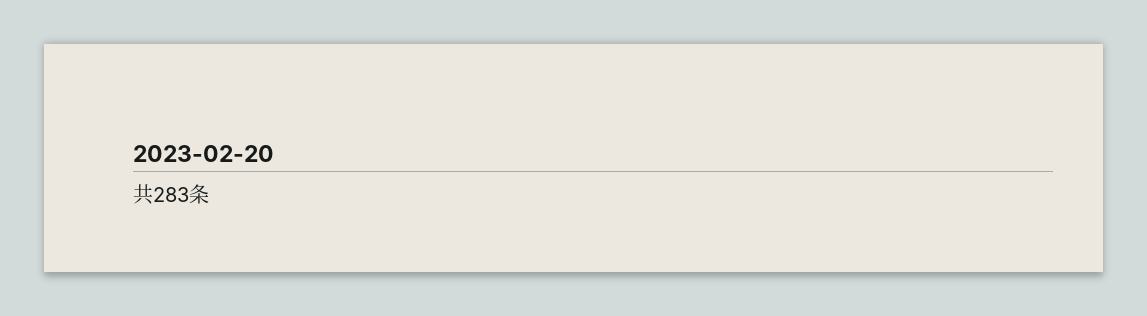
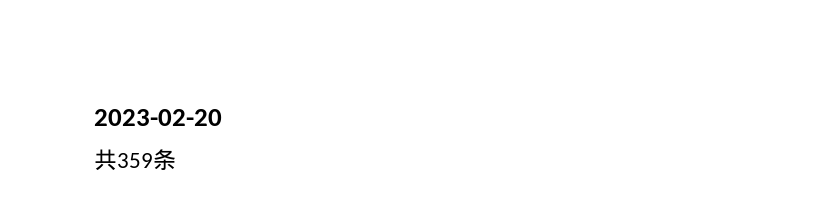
- 共283条
+ 共359条

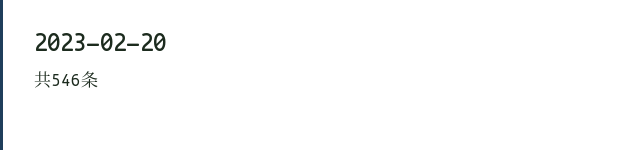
- 共359条
+ 共546条

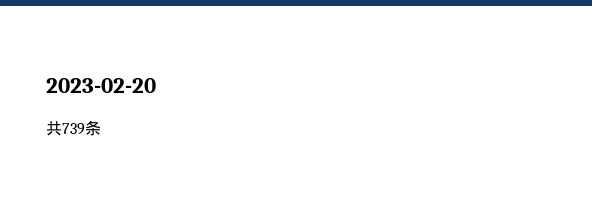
- 共546条
+ 共739条

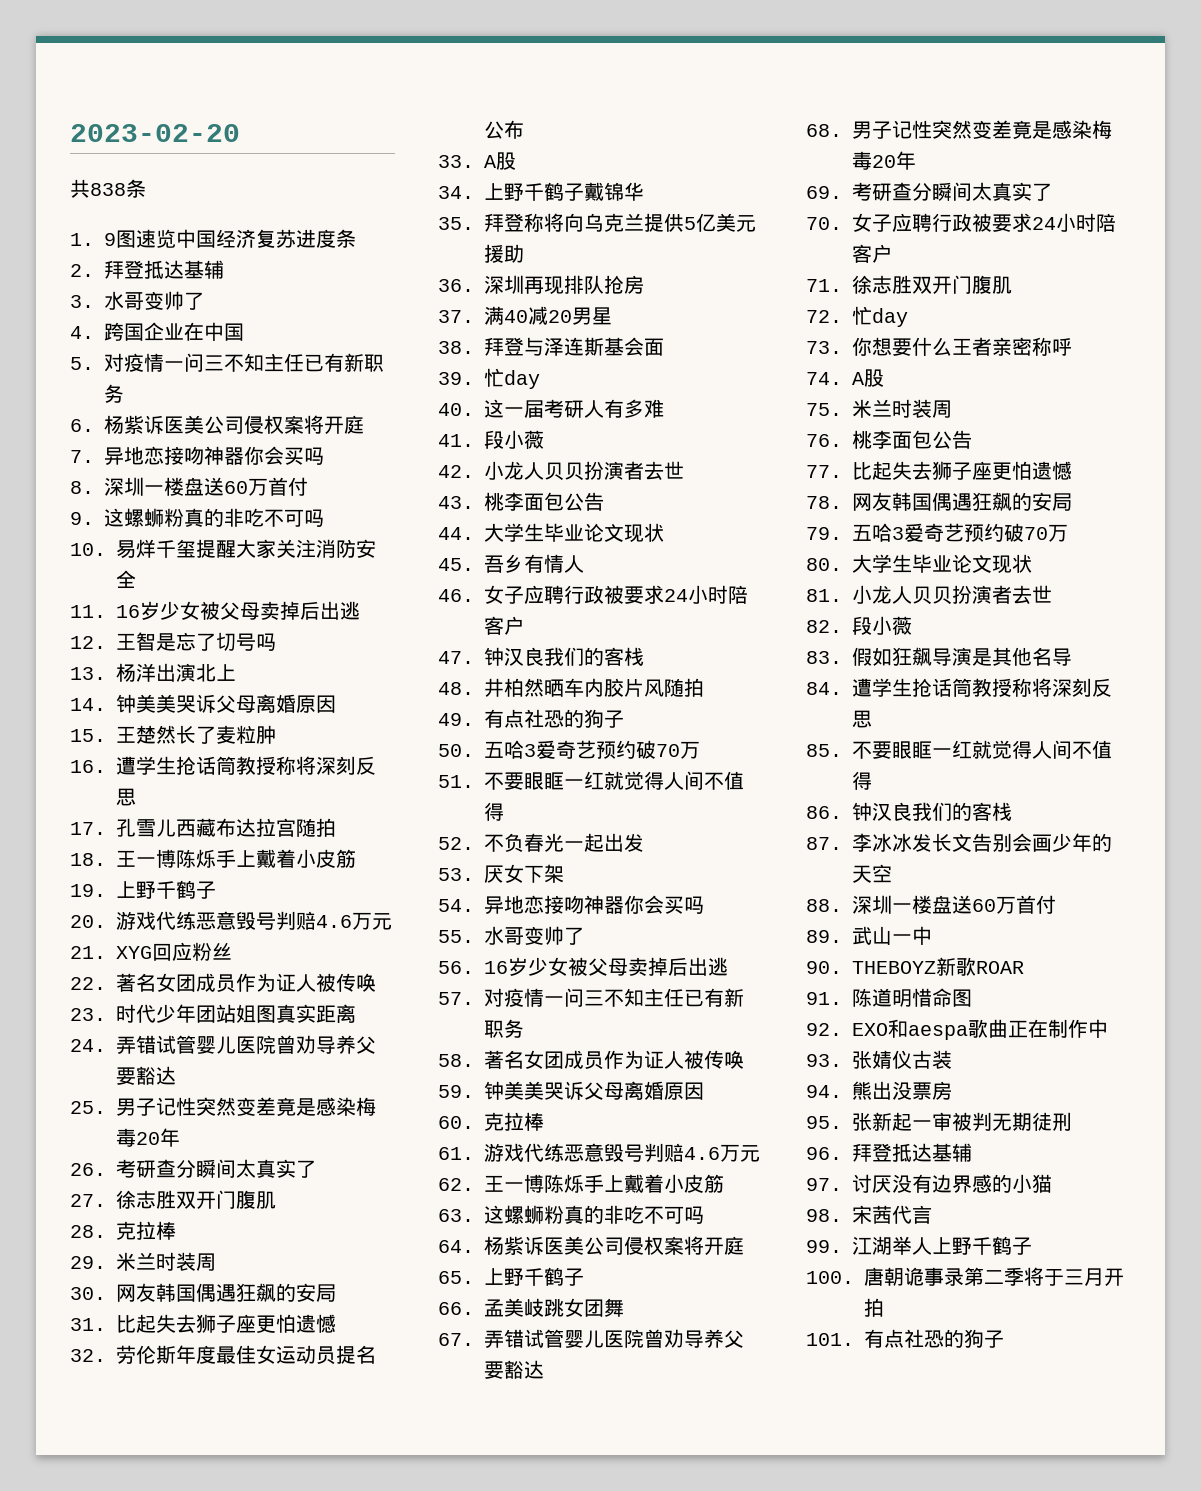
- 共739条
+ 共838条
+ 1. 9图速览中国经济复苏进度条
+ 2.拜登抵达基辅
+ 3.水哥变帅了
+ 4.跨国企业在中国
+ 5.对疫情一问三不知主任已有新职务
+ 6.杨紫诉医美公司侵权案将开庭
+ 7.异地恋接吻神器你会买吗
+ 8.深圳一楼盘送60万首付
+ 9.这螺蛳粉真的非吃不可吗
+ 10.易烊千玺提醒大家关注消防安全
+ 11. 16岁少女被父母卖掉后出逃
+ 12.王智是忘了切号吗
+ 13.杨洋出演北上
+ 14.钟美美哭诉父母离婚原因
+ 15.王楚然长了麦粒肿
+ 16.遭学生抢话筒教授称将深刻反思
+ 17.孔雪儿西藏布达拉宫随拍
+ 18.王一博陈烁手上戴着小皮筋
+ 19.上野千鹤子
+ 20.游戏代练恶意毁号判赔4.6万元
+ 21. XYG回应粉丝
+ 22.著名女团成员作为证人被传唤
+ 23.时代少年团站姐图真实距离
+ 24.弄错试管婴儿医院曾劝导养父要豁达
+ 25.男子记性突然变差竟是感染梅毒20年
+ 26.考研查分瞬间太真实了
+ 27.徐志胜双开门腹肌
+ 28.克拉棒
+ 29.米兰时装周
+ 30.网友韩国偶遇狂飙的安局
+ 31.比起失去狮子座更怕遗憾
+ 32.劳伦斯年度最佳女运动员提名公布
+ 33. A股
+ 34.上野千鹤子戴锦华
+ 35.拜登称将向乌克兰提供5亿美元援助
+ 36.深圳再现排队抢房
+ 37.满40减20男星
+ 38.拜登与泽连斯基会面
+ 39.忙day
+ 40.这一届考研人有多难
+ 41.段小薇
+ 42.小龙人贝贝扮演者去世
+ 43.桃李面包公告
+ 44.大学生毕业论文现状
+ 45.吾乡有情人
+ 46.女子应聘行政被要求24小时陪客户
+ 47.钟汉良我们的客栈
+ 48.井柏然晒车内胶片风随拍
+ 49.有点社恐的狗子
+ 50.五哈3爱奇艺预约破70万
+ 51.不要眼眶一红就觉得人间不值得
+ 52.不负春光一起出发
+ 53.厌女下架
+ 54.异地恋接吻神器你会买吗
+ 55.水哥变帅了
+ 56. 16岁少女被父母卖掉后出逃
+ 57.对疫情一问三不知主任已有新职务
+ 58.著名女团成员作为证人被传唤
+ 59.钟美美哭诉父母离婚原因
+ 60.克拉棒
+ 61.游戏代练恶意毁号判赔4.6万元
+ 62.王一博陈烁手上戴着小皮筋
+ 63.这螺蛳粉真的非吃不可吗
+ 64.杨紫诉医美公司侵权案将开庭
+ 65.上野千鹤子
+ 66.孟美岐跳女团舞
+ 67.弄错试管婴儿医院曾劝导养父要豁达
+ 68.男子记性突然变差竟是感染梅毒20年
+ 69.考研查分瞬间太真实了
+ 70.女子应聘行政被要求24小时陪客户
+ 71.徐志胜双开门腹肌
+ 72.忙day
+ 73.你想要什么王者亲密称呼
+ 74. A股
+ 75.米兰时装周
+ 76.桃李面包公告
+ 77.比起失去狮子座更怕遗憾
+ 78.网友韩国偶遇狂飙的安局
+ 79.五哈3爱奇艺预约破70万
+ 80.大学生毕业论文现状
+ 81.小龙人贝贝扮演者去世
+ 82.段小薇
+ 83.假如狂飙导演是其他名导
+ 84.遭学生抢话筒教授称将深刻反思
+ 85.不要眼眶一红就觉得人间不值得
+ 86.钟汉良我们的客栈
+ 87.李冰冰发长文告别会画少年的天空
+ 88.深圳一楼盘送60万首付
+ 89.武山一中
+ 90. THEBOYZ新歌ROAR
+ 91.陈道明惜命图
+ 92. EXO和aespa歌曲正在制作中
+ 93.张婧仪古装
+ 94.熊出没票房
+ 95.张新起一审被判无期徒刑
+ 96.拜登抵达基辅
+ 97.讨厌没有边界感的小猫
+ 98.宋茜代言
+ 99.江湖举人上野千鹤子
+ 100.唐朝诡事录第二季将于三月开拍
+ 101.有点社恐的狗子

